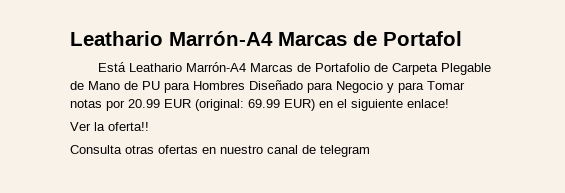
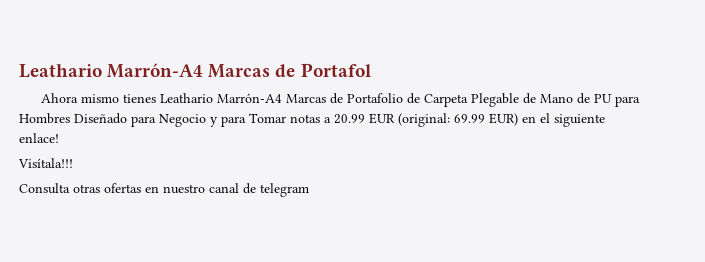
- Está Leathario Marrón-A4 Marcas de Portafolio de Carpeta Plegable de Mano de PU para Hombres Diseñado para Negocio y para Tomar notas por 20.99 EUR (original: 69.99 EUR) en el siguiente enlace!
+ Ahora mismo tienes Leathario Marrón-A4 Marcas de Portafolio de Carpeta Plegable de Mano de PU para Hombres Diseñado para Negocio y para Tomar notas a 20.99 EUR (original: 69.99 EUR) en el siguiente enlace!
- Ver la oferta!!
+ Visítala!!!

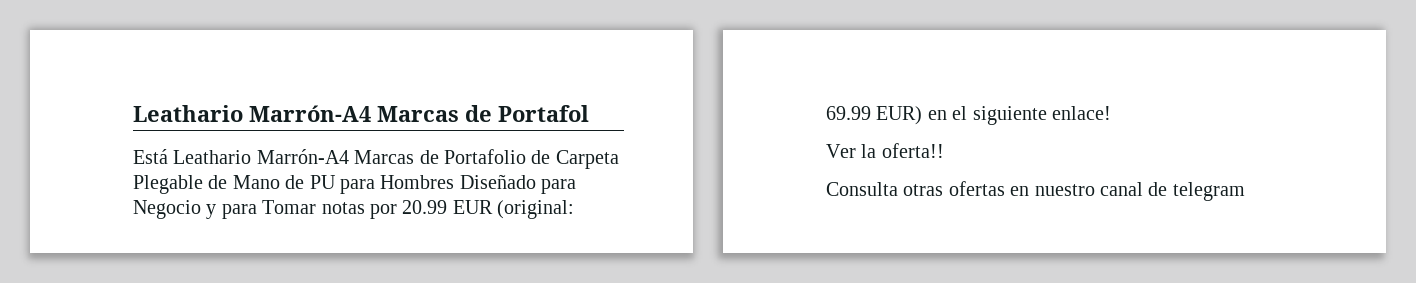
- Ahora mismo tienes Leathario Marrón-A4 Marcas de Portafolio de Carpeta Plegable de Mano de PU para Hombres Diseñado para Negocio y para Tomar notas a 20.99 EUR (original: 69.99 EUR) en el siguiente enlace!
+ Está Leathario Marrón-A4 Marcas de Portafolio de Carpeta Plegable de Mano de PU para Hombres Diseñado para Negocio y para Tomar notas por 20.99 EUR (original: 69.99 EUR) en el siguiente enlace!
- Visítala!!!
+ Ver la oferta!!

